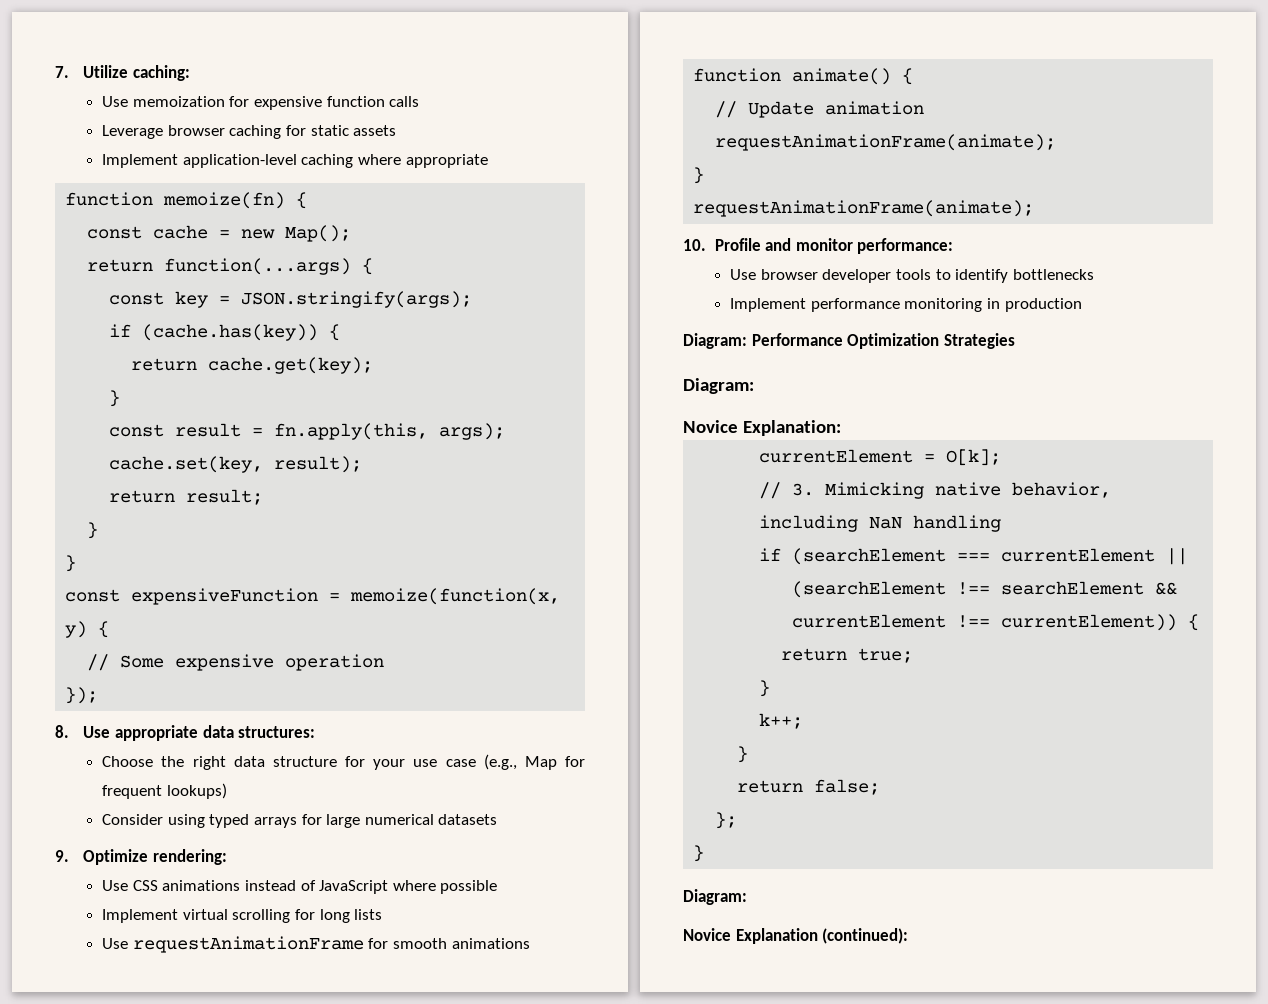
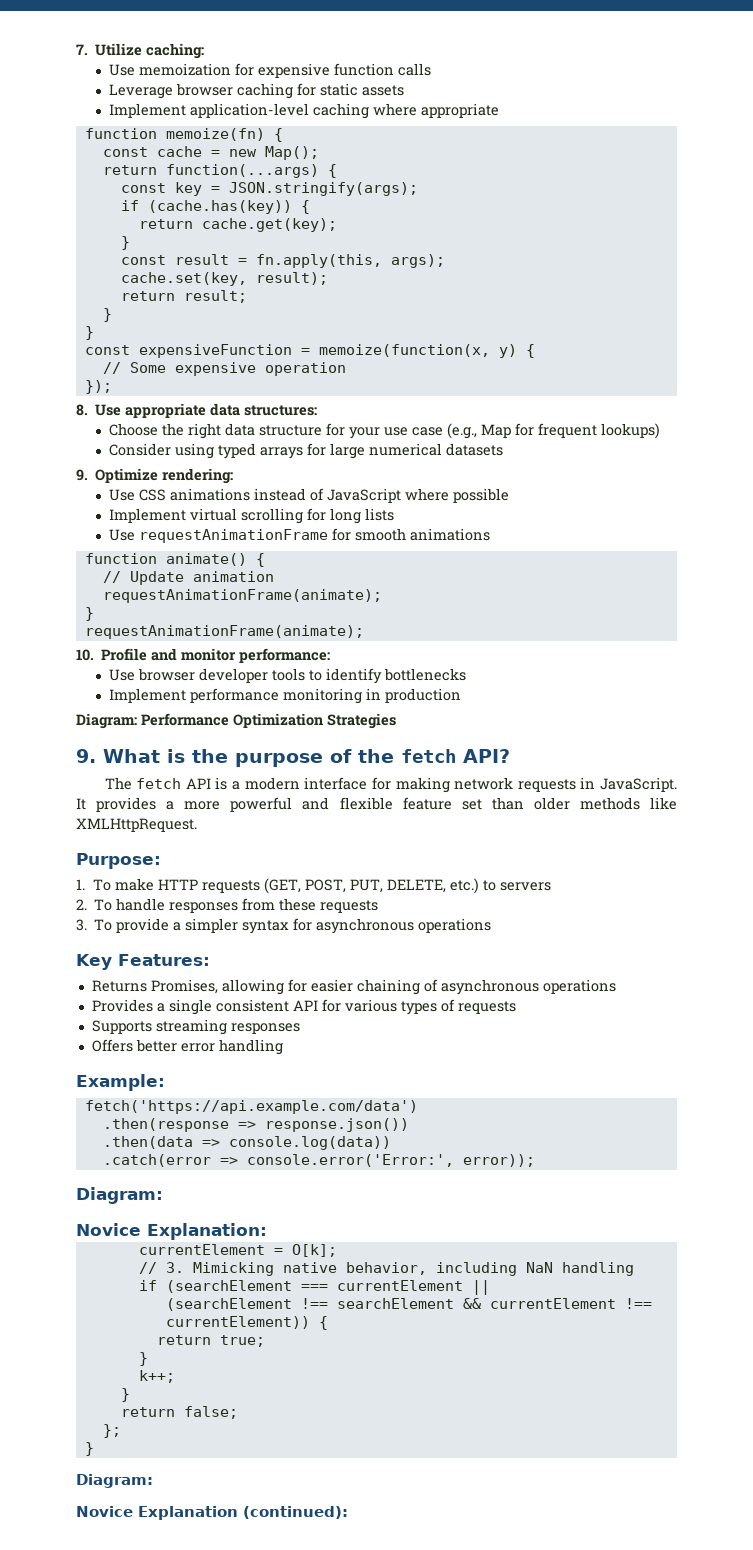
+ 9. What is the purpose of the fetch API?
+ The fetch API is a modern interface for making network requests in JavaScript. It provides a more powerful and flexible feature set than older methods like XMLHttpRequest.
+ Purpose:
+ 1. To make HTTP requests (GET, POST, PUT, DELETE, etc.) to servers
+ 2. To handle responses from these requests
+ 3. To provide a simpler syntax for asynchronous operations
+ Key Features:
+ Returns Promises, allowing for easier chaining of asynchronous operations
+ Provides a single consistent API for various types of requests
+ Supports streaming responses
+ Offers better error handling
+ Example:
+ fetch('https://api.example.com/data')
+ .then(response => response.json())
+ .then(data => console.log(data))
+ .catch(error => console.error('Error:', error));

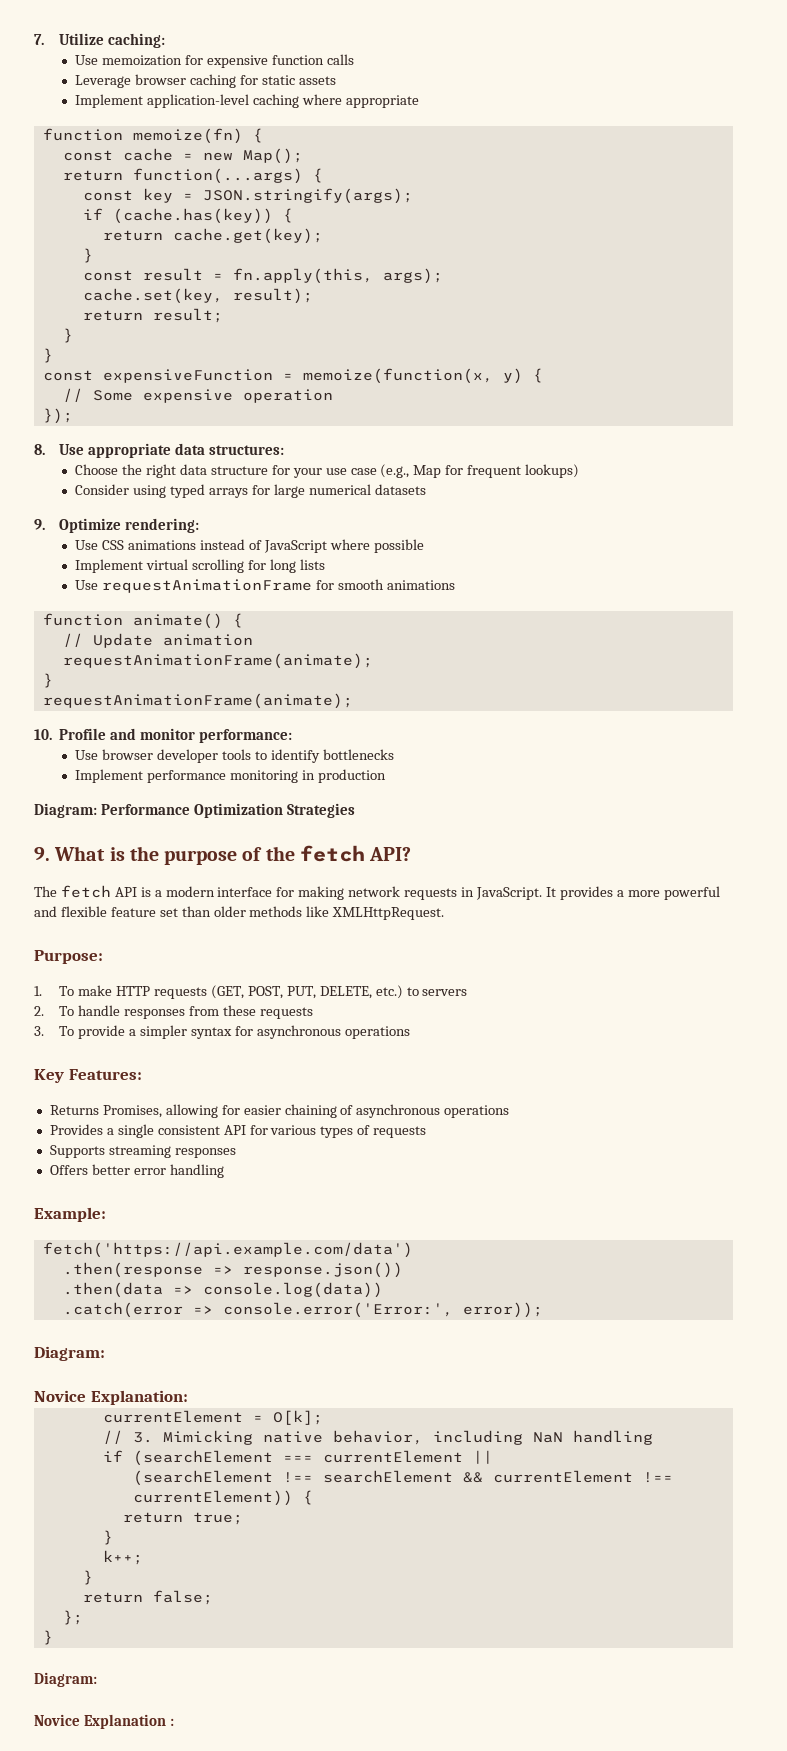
- Novice Explanation (continued):
+ Novice Explanation :

